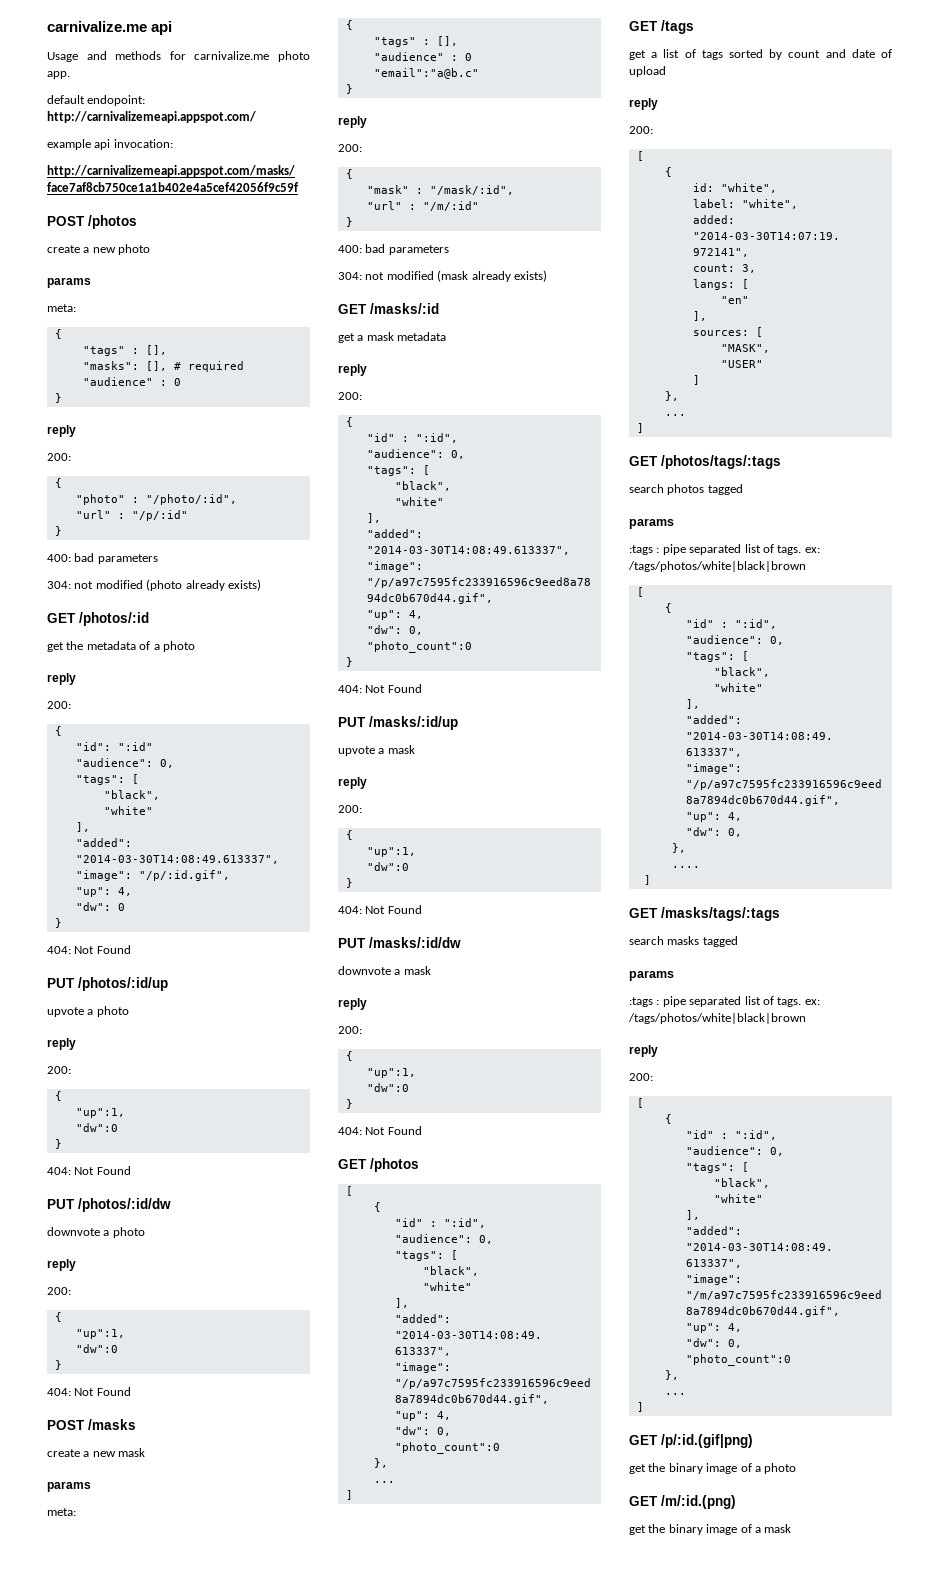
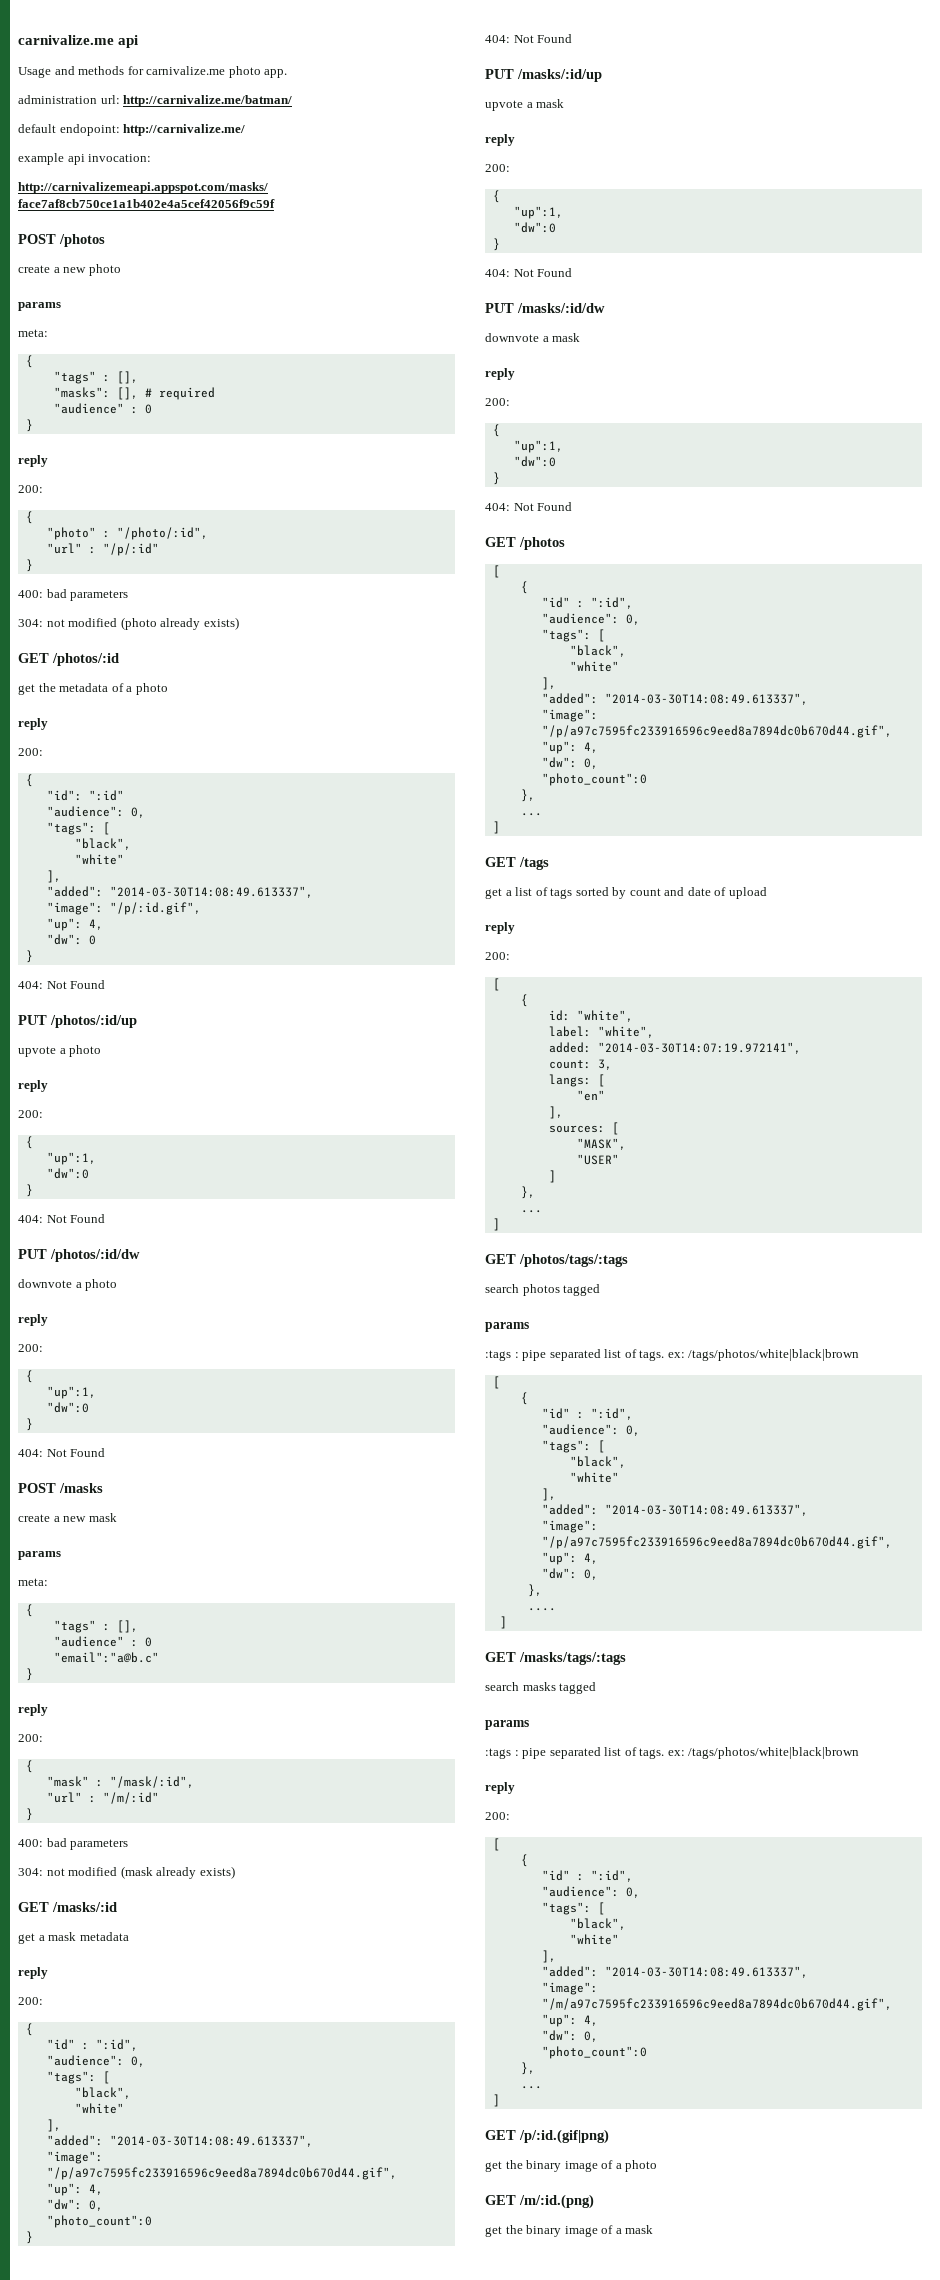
+ administration url: http://carnivalize.me/batman/
- default endopoint: http://carnivalizemeapi.appspot.com/
+ default endopoint: http://carnivalize.me/

